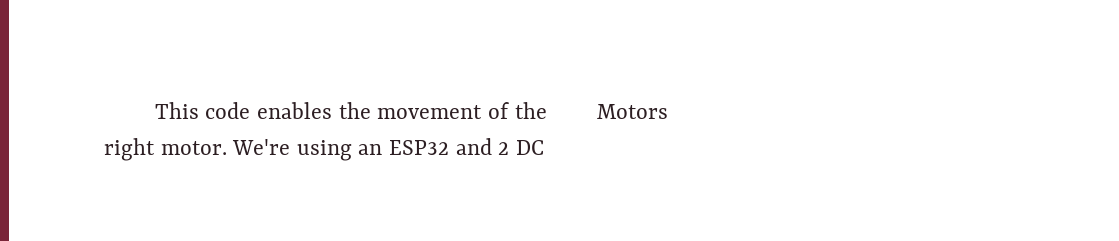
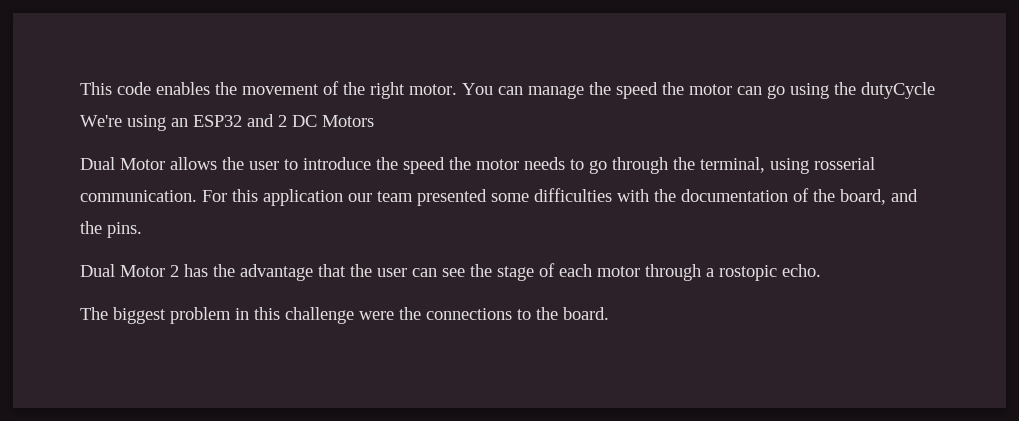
- We're using an ESP32 and 2 DC Motors
+ You can manage the speed the motor can go using the dutyCycle We're using an ESP32 and 2 DC Motors
+ Dual Motor allows the user to introduce the speed the motor needs to go through the terminal, using rosserial communication. For this application our team presented some difficulties with the documentation of the board, and the pins.
+ Dual Motor 2 has the advantage that the user can see the stage of each motor through a rostopic echo.
+ The biggest problem in this challenge were the connections to the board.

